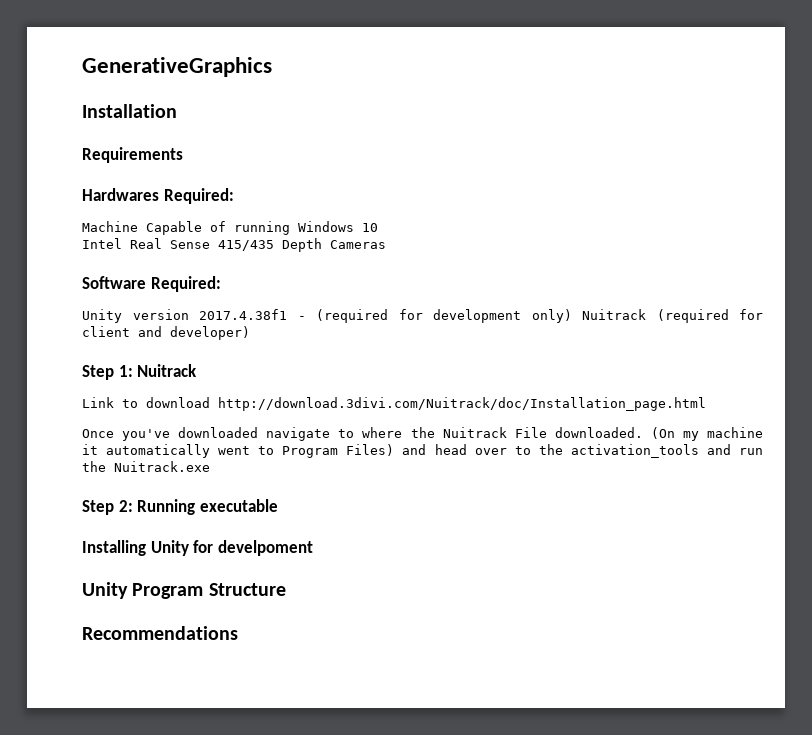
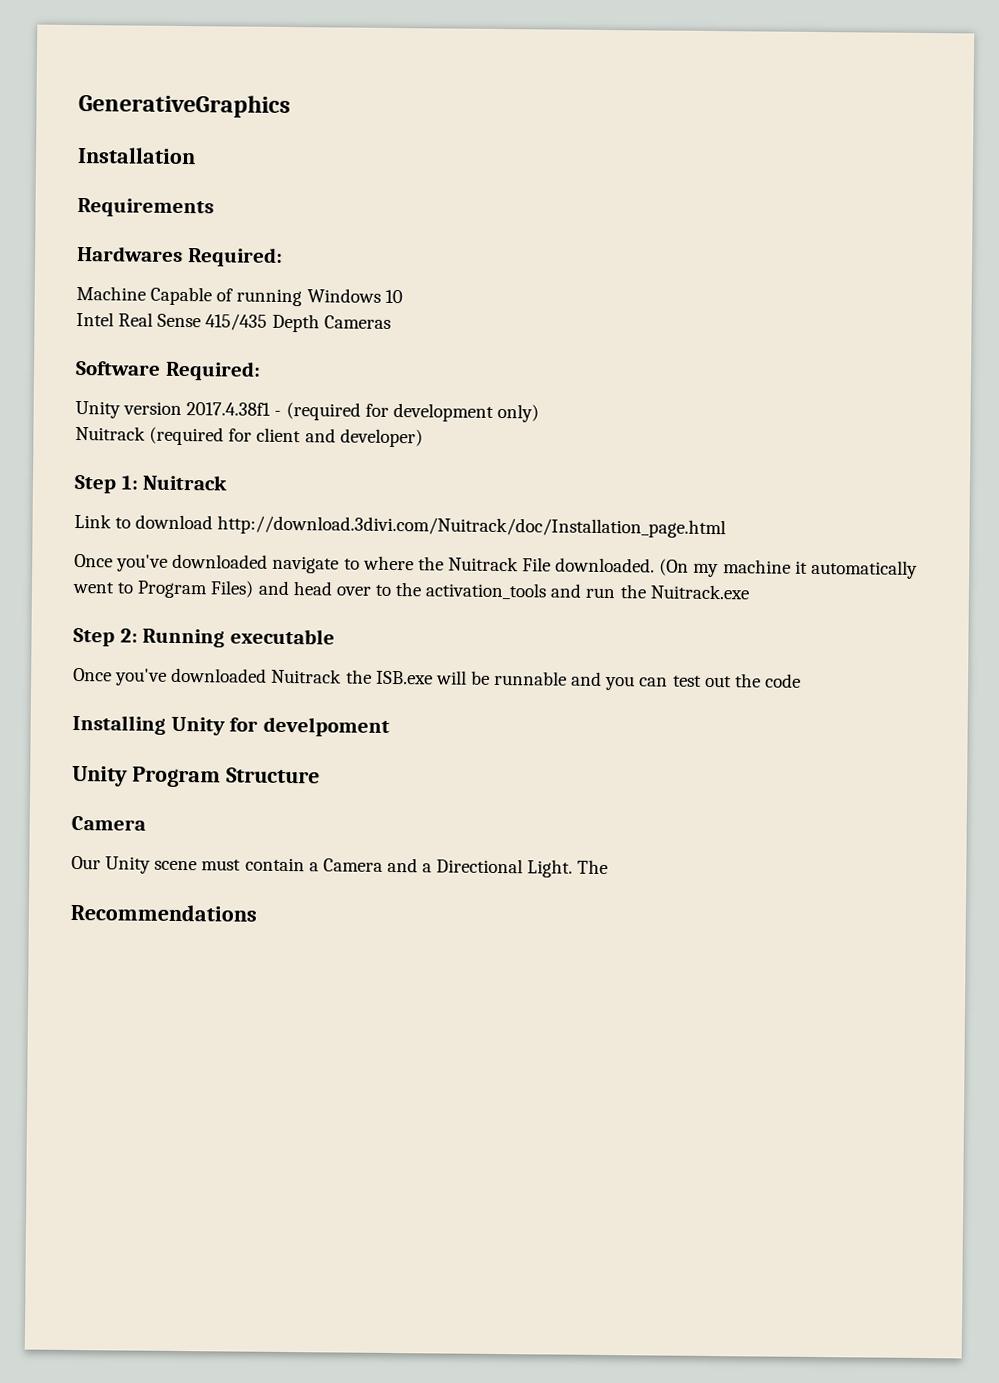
- Unity version 2017.4.38f1 - (required for development only) Nuitrack (required for client and developer)
+ Unity version 2017.4.38f1 - (required for development only)
+ Nuitrack (required for client and developer)
+ Once you've downloaded Nuitrack the ISB.exe will be runnable and you can test out the code
  Unity Program Structure
+ Camera
+ Our Unity scene must contain a Camera and a Directional Light. The

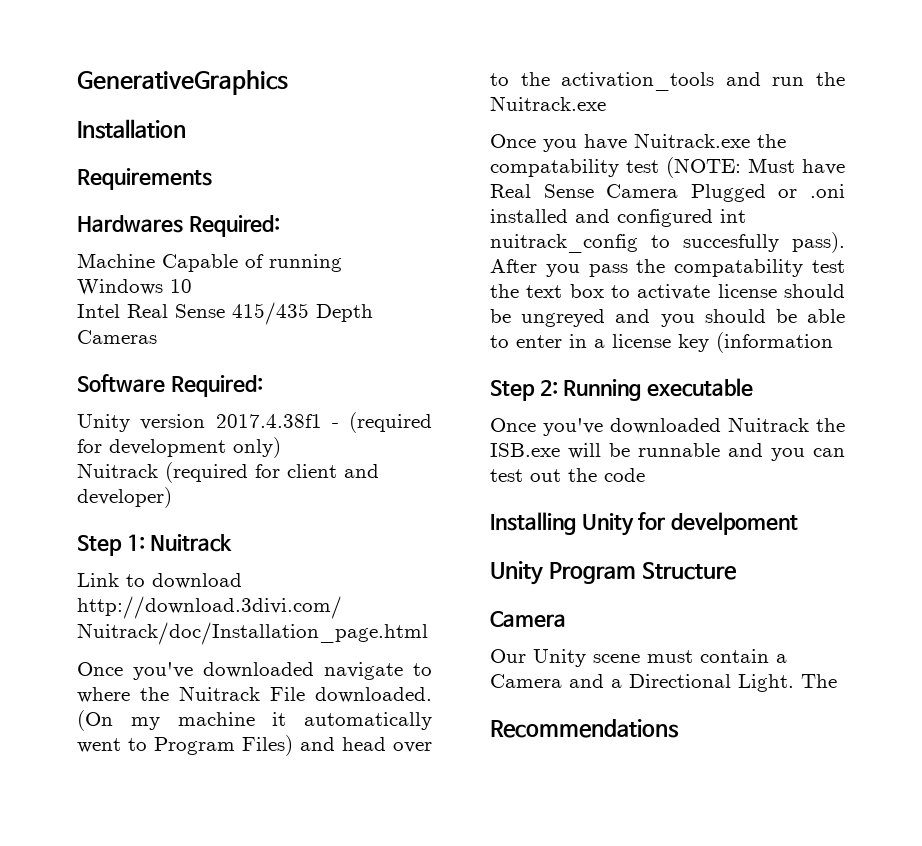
+ Once you have Nuitrack.exe the compatability test (NOTE: Must have Real Sense Camera Plugged or .oni installed and configured int nuitrack_config to succesfully pass). After you pass the compatability test the text box to activate license should be ungreyed and you should be able to enter in a license key (information

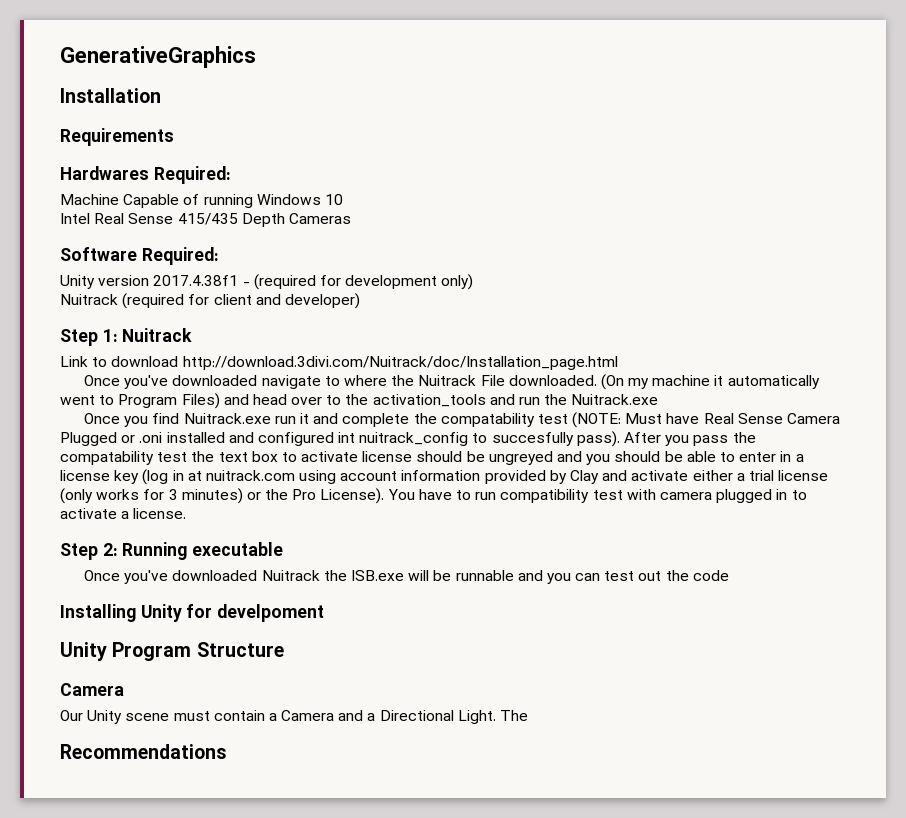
- Once you have Nuitrack.exe the compatability test (NOTE: Must have Real Sense Camera Plugged or .oni installed and configured int nuitrack_config to succesfully pass).
+ Once you find Nuitrack.exe run it and complete the compatability test (NOTE: Must have Real Sense Camera Plugged or .oni installed and configured int nuitrack_config to succesfully pass).
- After you pass the compatability test the text box to activate license should be ungreyed and you should be able to enter in a license key (information
+ After you pass the compatability test the text box to activate license should be ungreyed and you should be able to enter in a license key (log in at nuitrack.com using account information provided by Clay and activate either a trial license (only works for 3 minutes) or the Pro License). You have to run compatibility test with camera plugged in to activate a license.

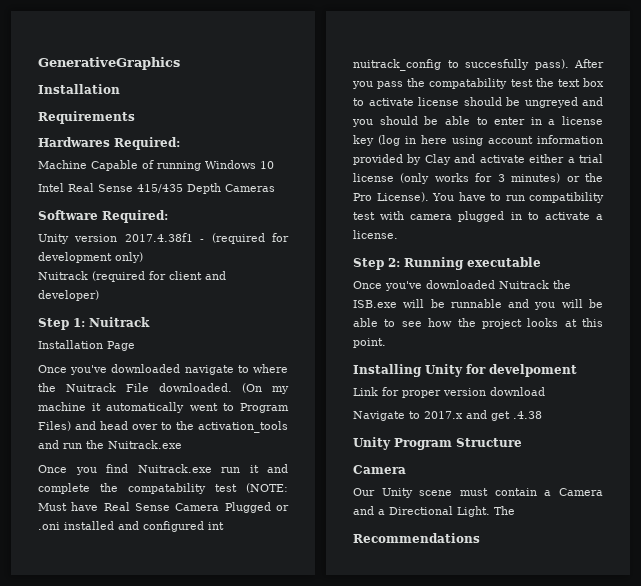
- Link to download http://download.3divi.com/Nuitrack/doc/Installation_page.html
+ Installation Page
- After you pass the compatability test the text box to activate license should be ungreyed and you should be able to enter in a license key (log in at nuitrack.com using account information provided by Clay and activate either a trial license (only works for 3 minutes) or the Pro License).
+ After you pass the compatability test the text box to activate license should be ungreyed and you should be able to enter in a license key (log in here using account information provided by Clay and activate either a trial license (only works for 3 minutes) or the Pro License).
- Once you've downloaded Nuitrack the ISB.exe will be runnable and you can test out the code
+ Once you've downloaded Nuitrack the ISB.exe will be runnable and you will be able to see how the project looks at this point.
  Installing Unity for develpoment
+ Link for proper version download
+ Navigate to 2017.x and get .4.38

